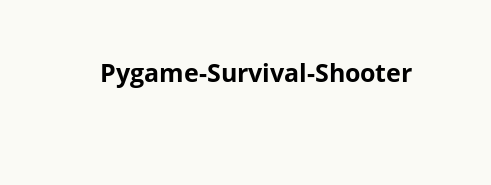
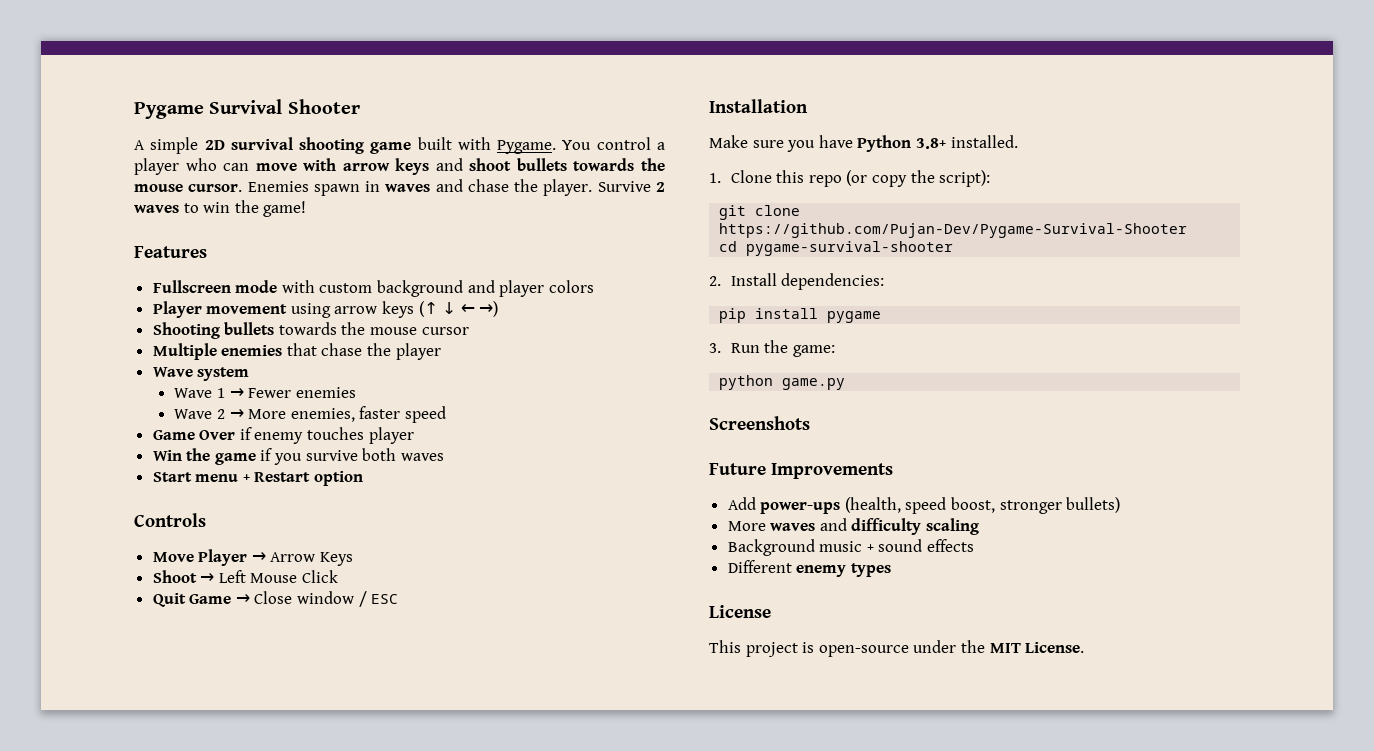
- Pygame-Survival-Shooter
+ Pygame Survival Shooter
+ A simple 2D survival shooting game built with Pygame. You control a player who can move with arrow keys and shoot bullets towards the mouse cursor. Enemies spawn in waves and chase the player. Survive 2 waves to win the game!
+ Features
+ Fullscreen mode with custom background and player colors
+ Player movement using arrow keys (↑ ↓ ← →)
+ Shooting bullets towards the mouse cursor
+ Multiple enemies that chase the player
+ Wave system
+ Wave 1 → Fewer enemies
+ Wave 2 → More enemies, faster speed
+ Game Over if enemy touches player
+ Win the game if you survive both waves
+ Start menu + Restart option
+ Controls
+ Move Player → Arrow Keys
+ Shoot → Left Mouse Click
+ Quit Game → Close window / ESC
+ Installation
+ Make sure you have Python 3.8+ installed.
+ 1. Clone this repo (or copy the script):
+ git clone https://github.com/Pujan-Dev/Pygame-Survival-Shooter
+ cd pygame-survival-shooter
+ 2. Install dependencies:
+ pip install pygame
+ 3. Run the game:
+ python game.py
+ Screenshots
+ Future Improvements
+ Add power-ups (health, speed boost, stronger bullets)
+ More waves and difficulty scaling
+ Background music + sound effects
+ Different enemy types
+ License
+ This project is open-source under the MIT License.

